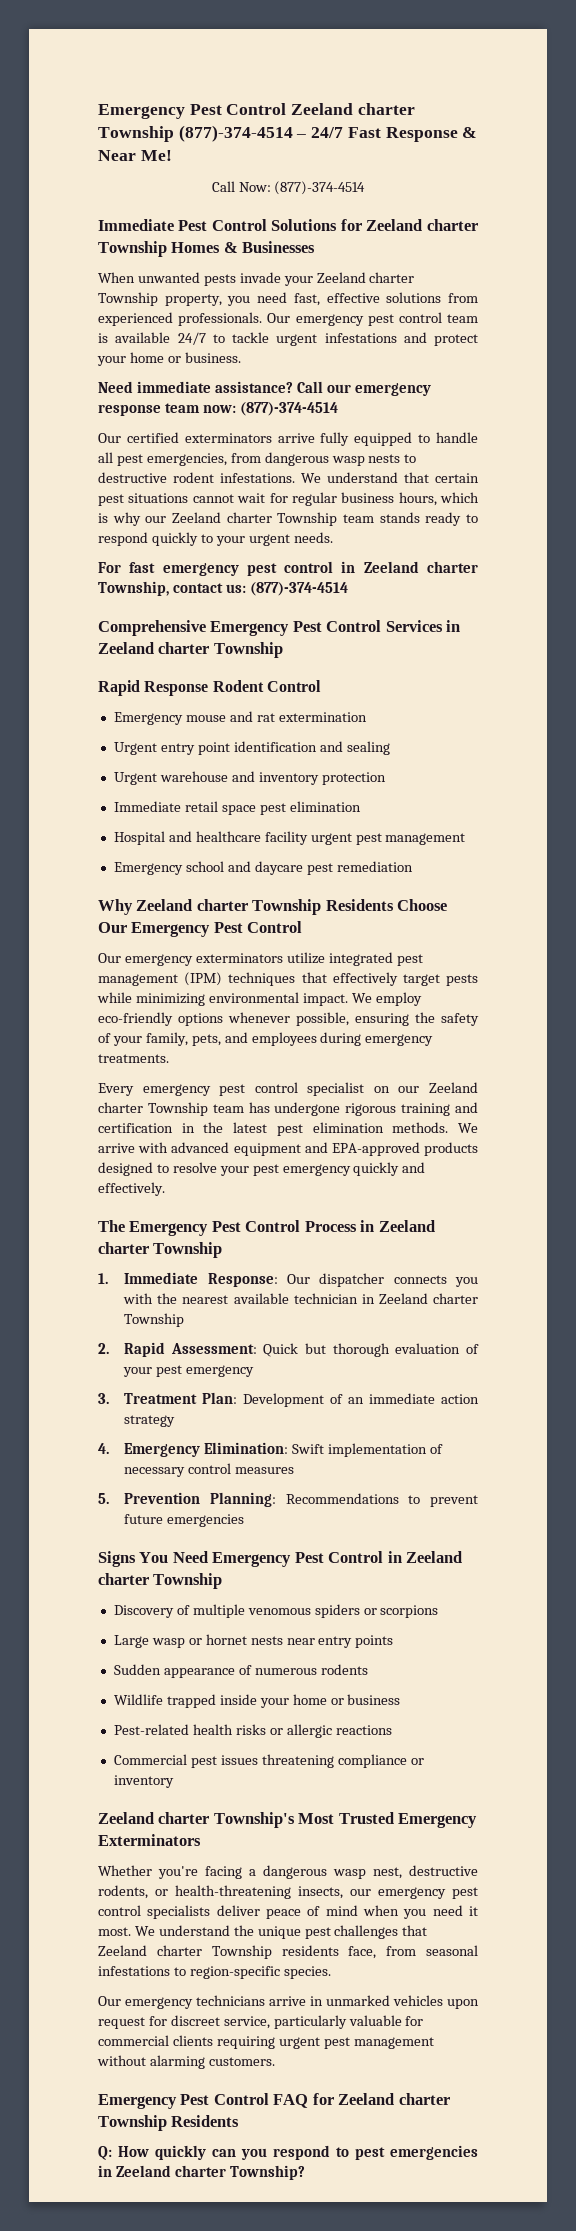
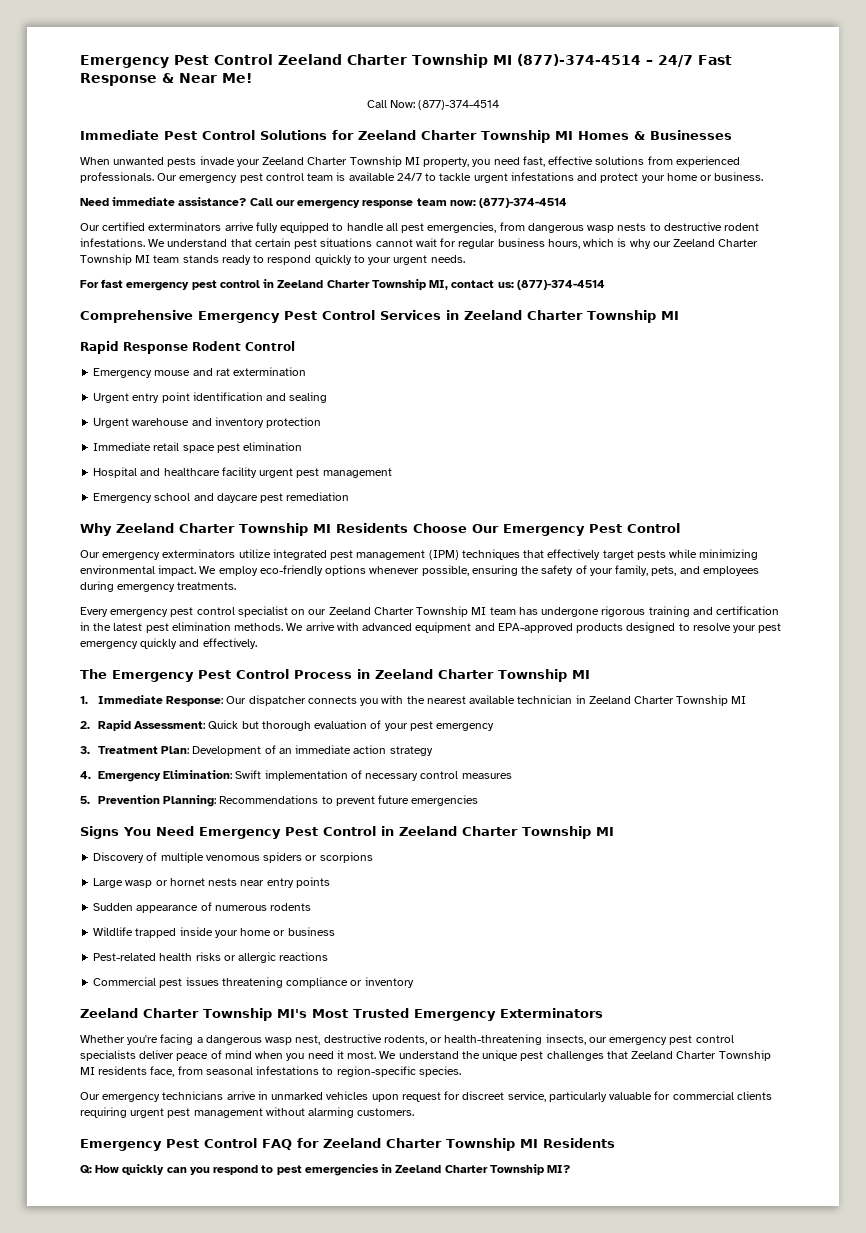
- Emergency Pest Control Zeeland charter Township (877)-374-4514 – 24/7 Fast Response & Near Me!
+ Emergency Pest Control Zeeland Charter Township MI (877)-374-4514 – 24/7 Fast Response & Near Me!
- Immediate Pest Control Solutions for Zeeland charter Township Homes & Businesses
+ Immediate Pest Control Solutions for Zeeland Charter Township MI Homes & Businesses
- When unwanted pests invade your Zeeland charter Township property, you need fast, effective solutions from experienced professionals.
+ When unwanted pests invade your Zeeland Charter Township MI property, you need fast, effective solutions from experienced professionals.
- We understand that certain pest situations cannot wait for regular business hours, which is why our Zeeland charter Township team stands ready to respond quickly to your urgent needs.
+ We understand that certain pest situations cannot wait for regular business hours, which is why our Zeeland Charter Township MI team stands ready to respond quickly to your urgent needs.
- For fast emergency pest control in Zeeland charter Township, contact us: (877)-374-4514
+ For fast emergency pest control in Zeeland Charter Township MI, contact us: (877)-374-4514
- Comprehensive Emergency Pest Control Services in Zeeland charter Township
+ Comprehensive Emergency Pest Control Services in Zeeland Charter Township MI
- Why Zeeland charter Township Residents Choose Our Emergency Pest Control
+ Why Zeeland Charter Township MI Residents Choose Our Emergency Pest Control
- Every emergency pest control specialist on our Zeeland charter Township team has undergone rigorous training and certification in the latest pest elimination methods.
+ Every emergency pest control specialist on our Zeeland Charter Township MI team has undergone rigorous training and certification in the latest pest elimination methods.
- The Emergency Pest Control Process in Zeeland charter Township
+ The Emergency Pest Control Process in Zeeland Charter Township MI
- 1. Immediate Response: Our dispatcher connects you with the nearest available technician in Zeeland charter Township
+ 1. Immediate Response: Our dispatcher connects you with the nearest available technician in Zeeland Charter Township MI
- Signs You Need Emergency Pest Control in Zeeland charter Township
+ Signs You Need Emergency Pest Control in Zeeland Charter Township MI
- Zeeland charter Township's Most Trusted Emergency Exterminators
+ Zeeland Charter Township MI's Most Trusted Emergency Exterminators
- We understand the unique pest challenges that Zeeland charter Township residents face, from seasonal infestations to region-specific species.
+ We understand the unique pest challenges that Zeeland Charter Township MI residents face, from seasonal infestations to region-specific species.
- Emergency Pest Control FAQ for Zeeland charter Township Residents
+ Emergency Pest Control FAQ for Zeeland Charter Township MI Residents
- Q: How quickly can you respond to pest emergencies in Zeeland charter Township?
+ Q: How quickly can you respond to pest emergencies in Zeeland Charter Township MI?

